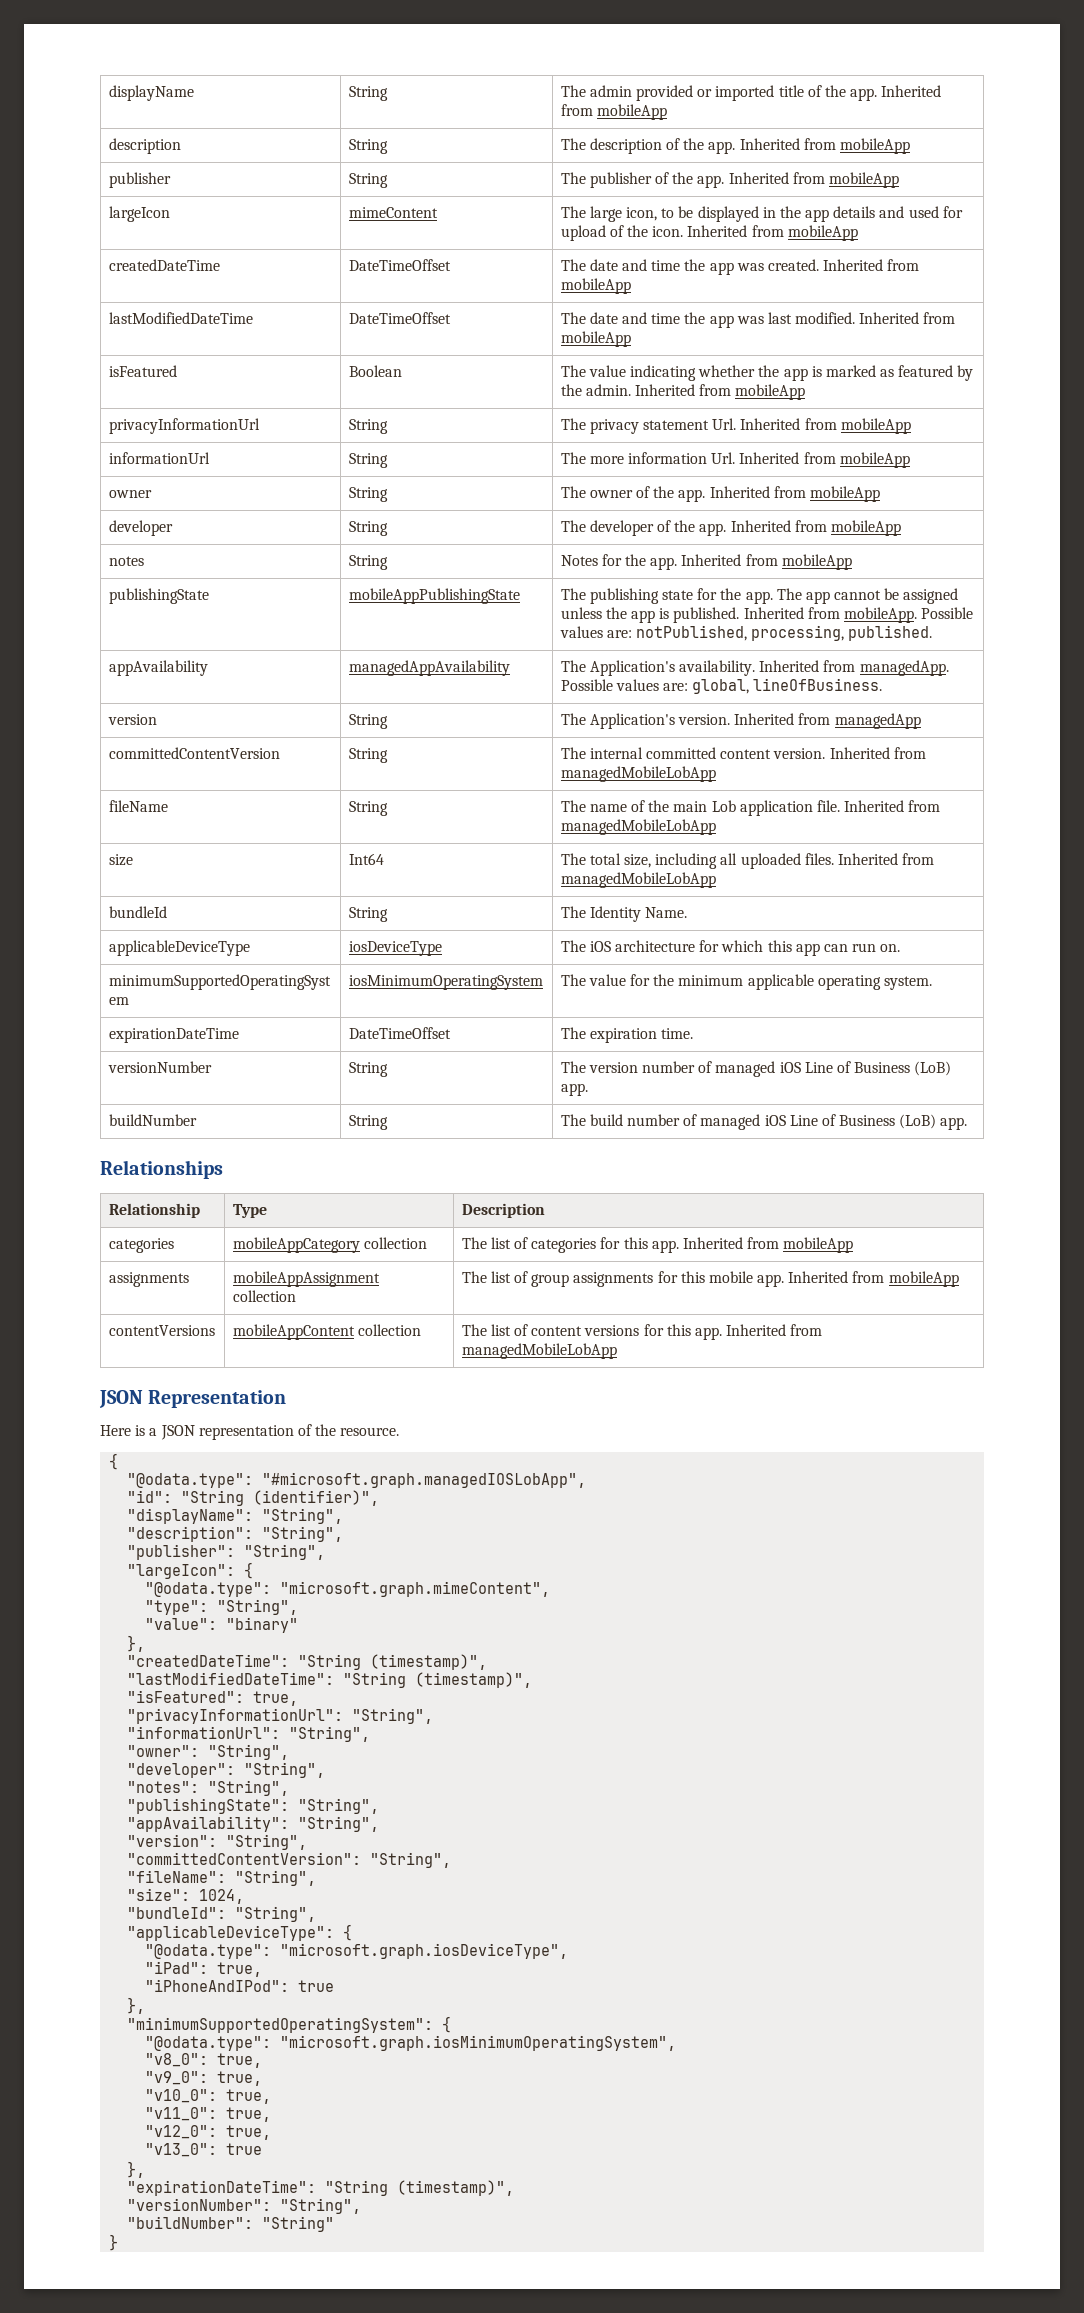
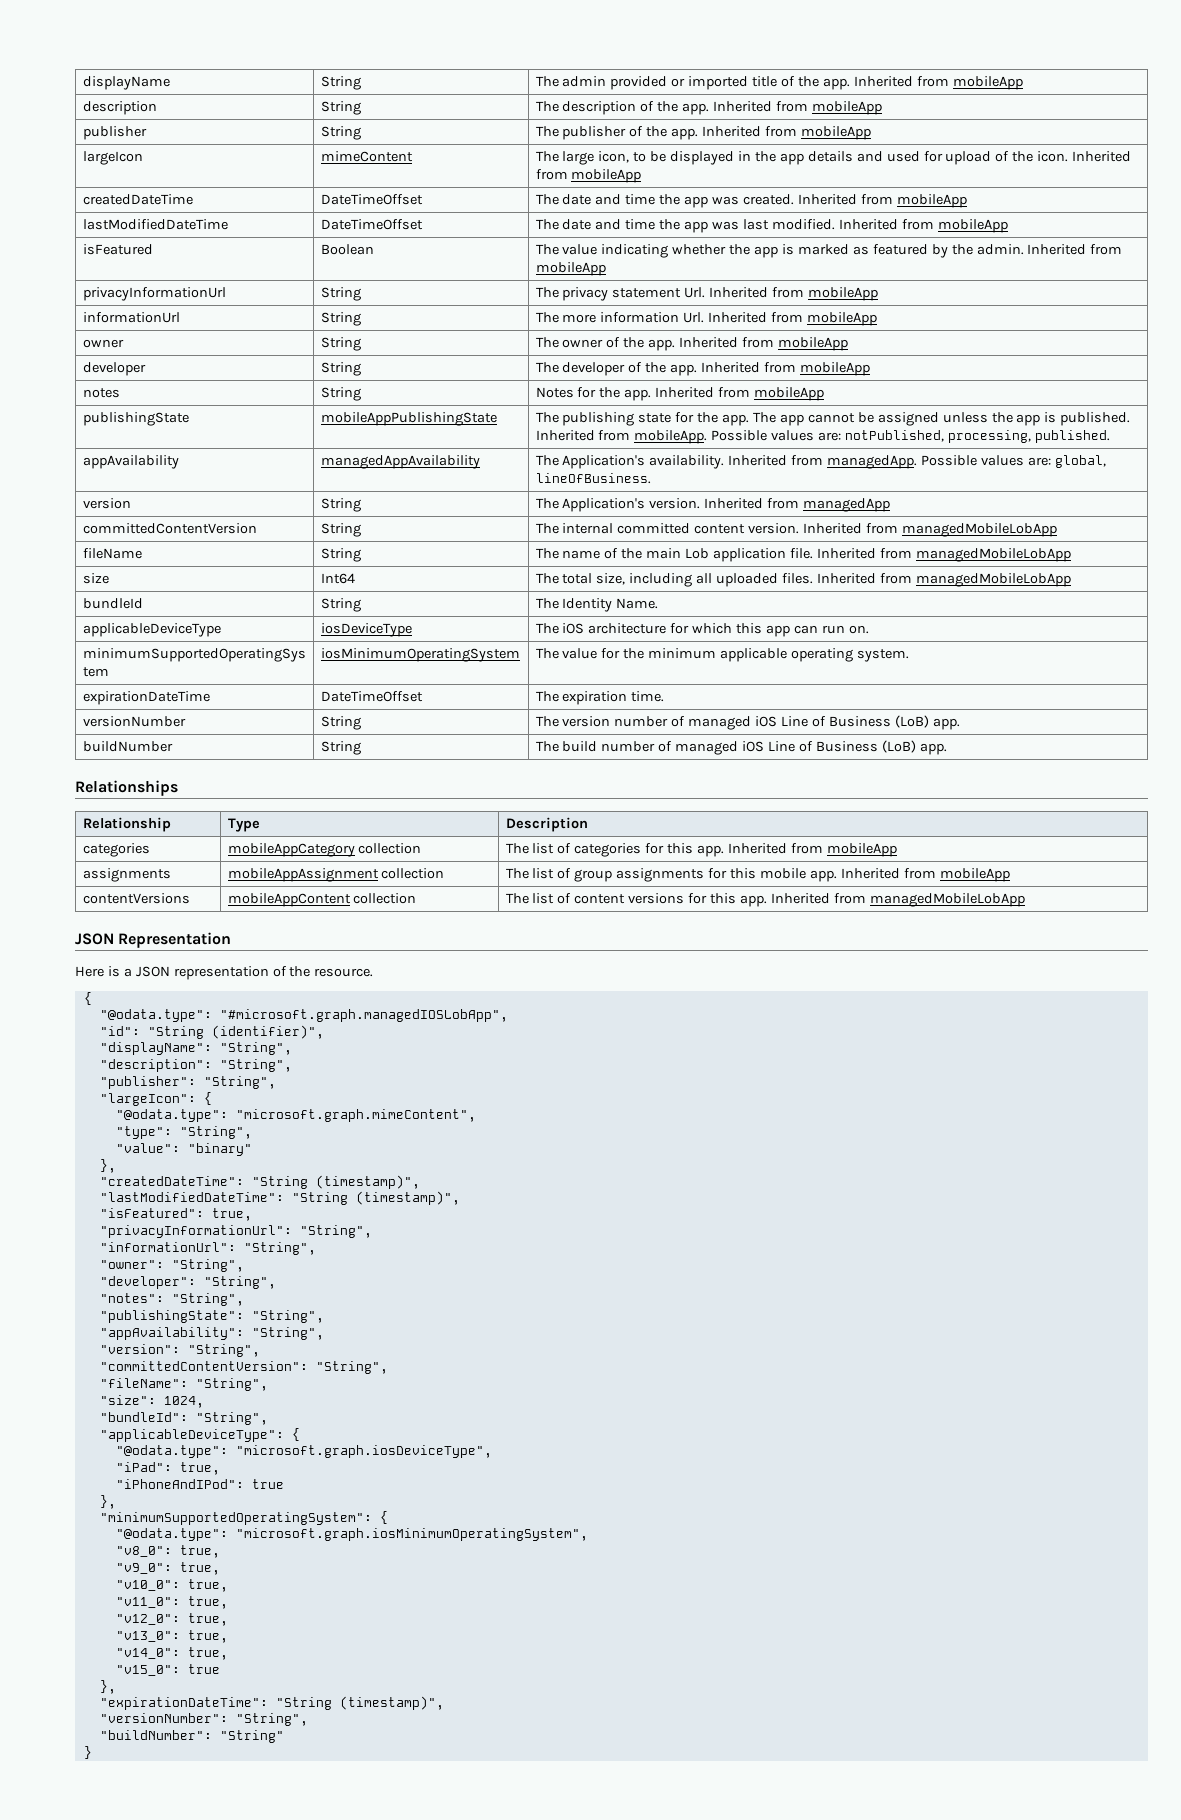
- "v13_0": true
+ "v13_0": true,
+ "v14_0": true,
+ "v15_0": true

